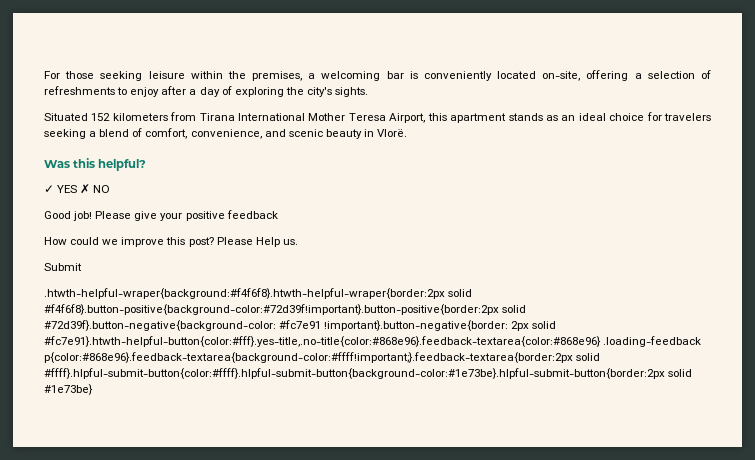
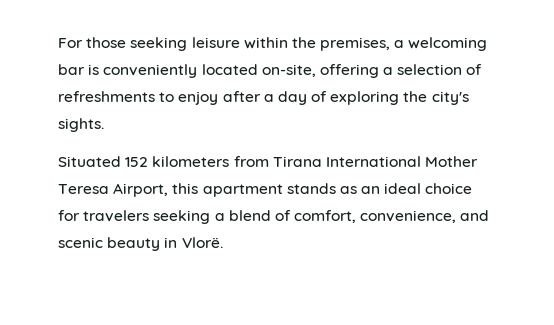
- Was this helpful?
- ✓ YES ✗ NO
- Good job! Please give your positive feedback
- How could we improve this post? Please Help us.
- Submit
- .htwth-helpful-wraper{background:#f4f6f8}.htwth-helpful-wraper{border:2px solid #f4f6f8}.button-positive{background-color:#72d39f!important}.button-positive{border:2px solid #72d39f}.button-negative{background-color: #fc7e91 !important}.button-negative{border: 2px solid #fc7e91}.htwth-helpful-button{color:#fff}.yes-title,.no-title{color:#868e96}.feedback-textarea{color:#868e96} .loading-feedback p{color:#868e96}.feedback-textarea{background-color:#ffff!important;}.feedback-textarea{border:2px solid #ffff}.hlpful-submit-button{color:#ffff}.hlpful-submit-button{background-color:#1e73be}.hlpful-submit-button{border:2px solid #1e73be}

